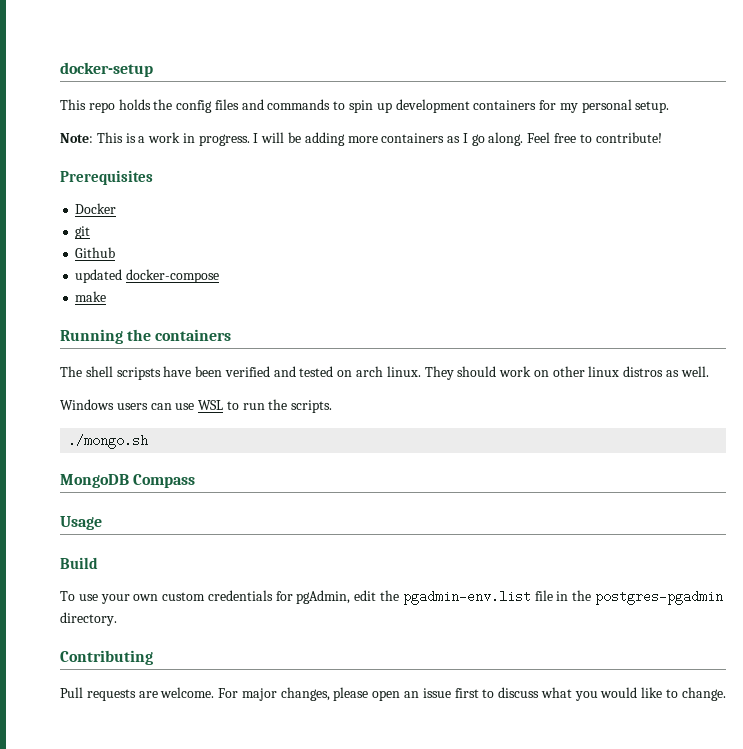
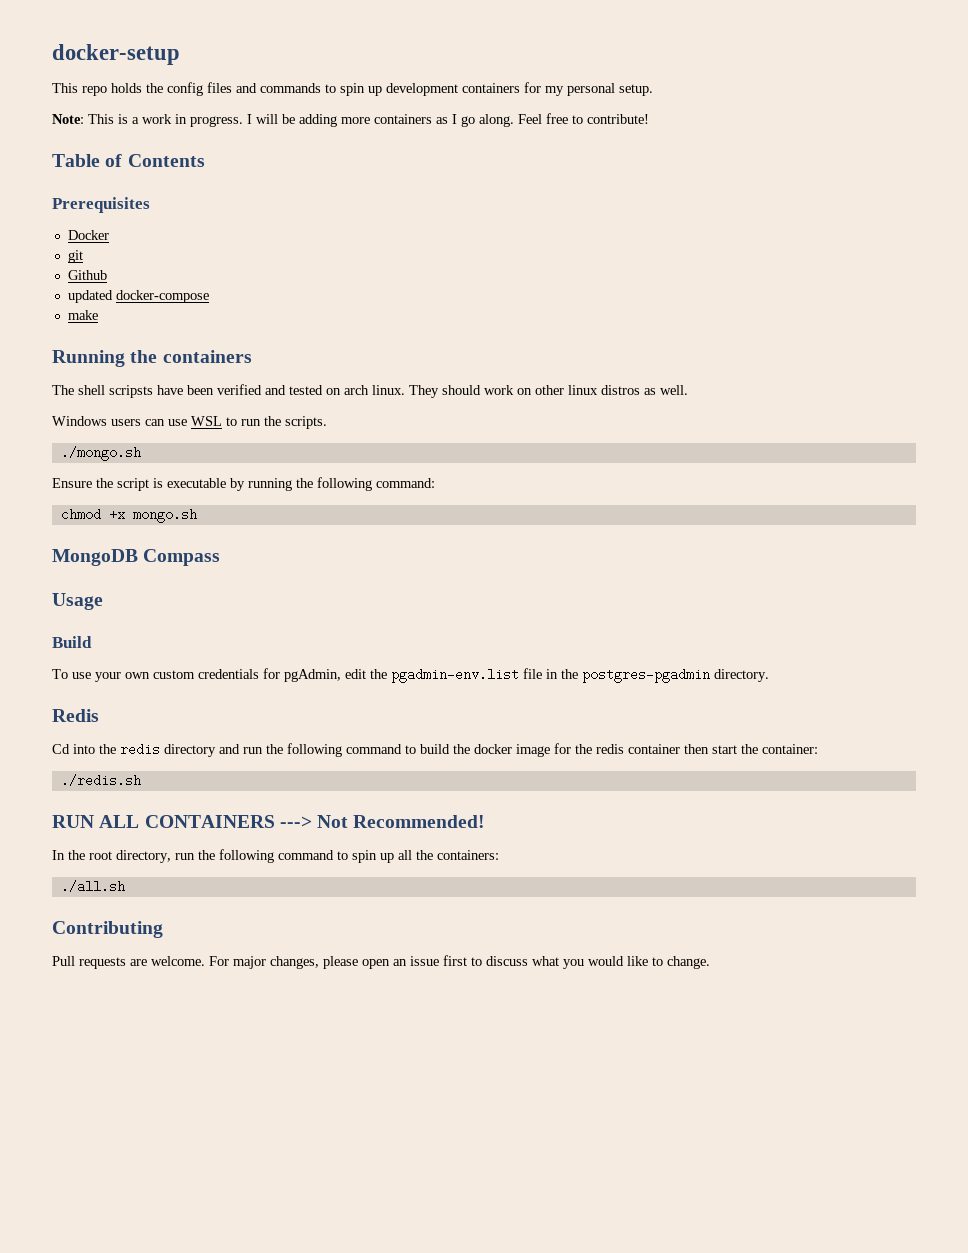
+ Table of Contents
+ Ensure the script is executable by running the following command:
+ chmod +x mongo.sh
+ Redis
+ Cd into the redis directory and run the following command to build the docker image for the redis container then start the container:
+ ./redis.sh
+ RUN ALL CONTAINERS ---> Not Recommended!
+ In the root directory, run the following command to spin up all the containers:
+ ./all.sh

